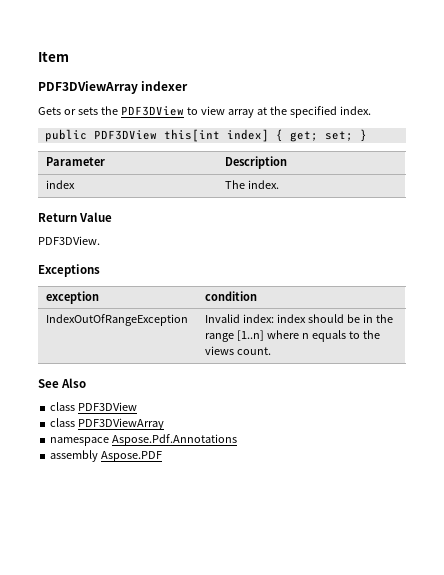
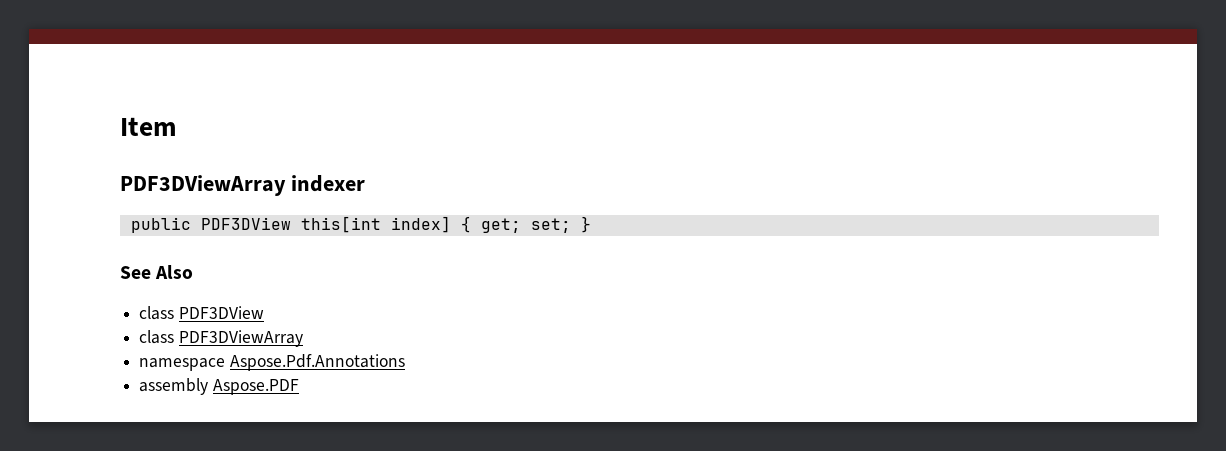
- Gets or sets the PDF3DView to view array at the specified index.
- Parameter | Description
- index | The index.
- Return Value
- PDF3DView.
- Exceptions
- exception | condition
- IndexOutOfRangeException | Invalid index: index should be in the range [1..n] where n equals to the views count.

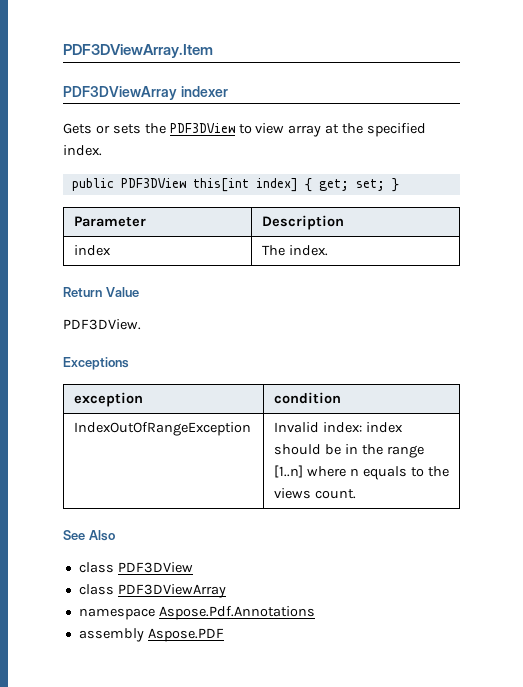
- Item
+ PDF3DViewArray.Item
+ Gets or sets the PDF3DView to view array at the specified index.
+ Parameter | Description
+ index | The index.
+ Return Value
+ PDF3DView.
+ Exceptions
+ exception | condition
+ IndexOutOfRangeException | Invalid index: index should be in the range [1..n] where n equals to the views count.

